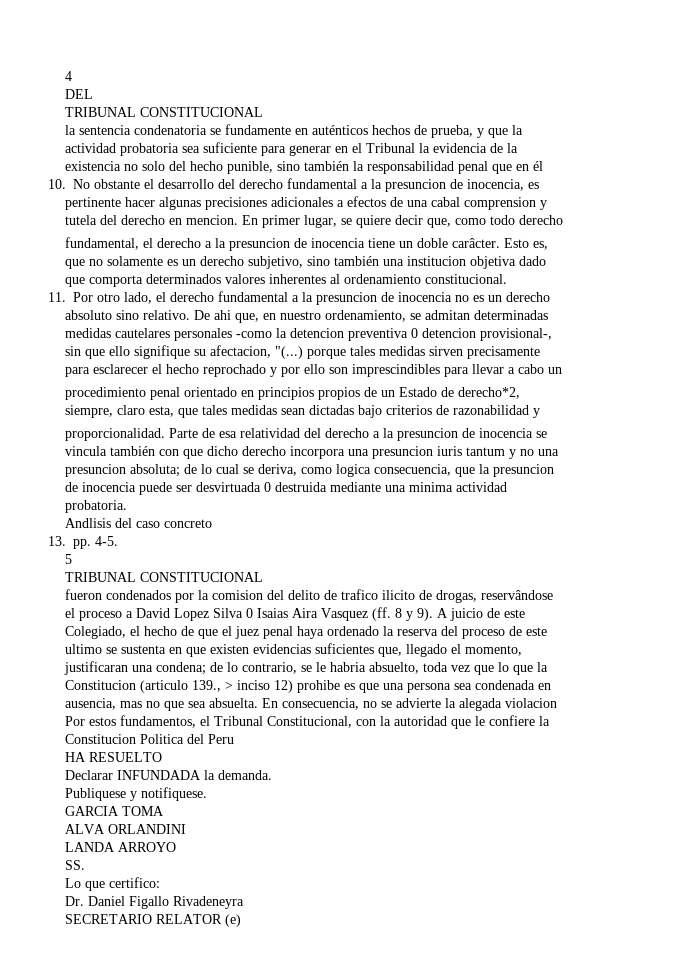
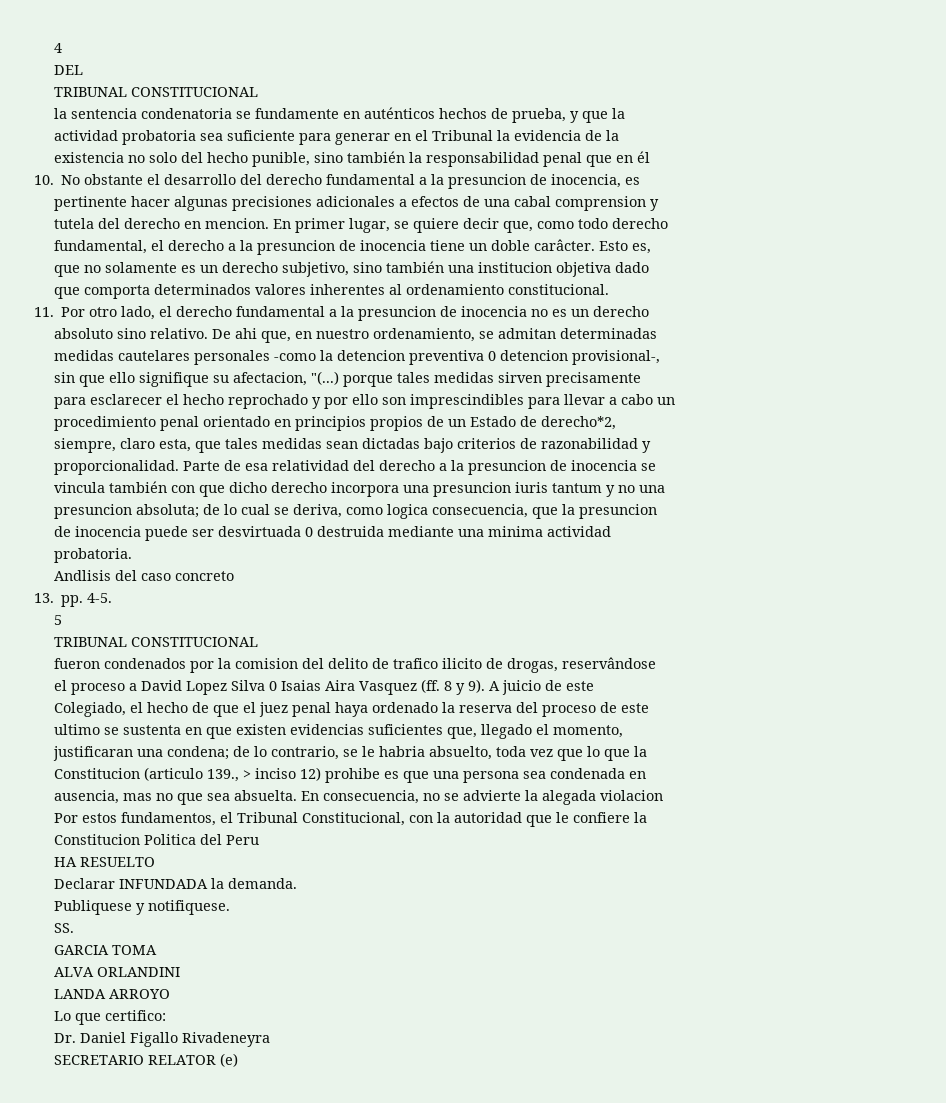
+ SS.
- SS.

